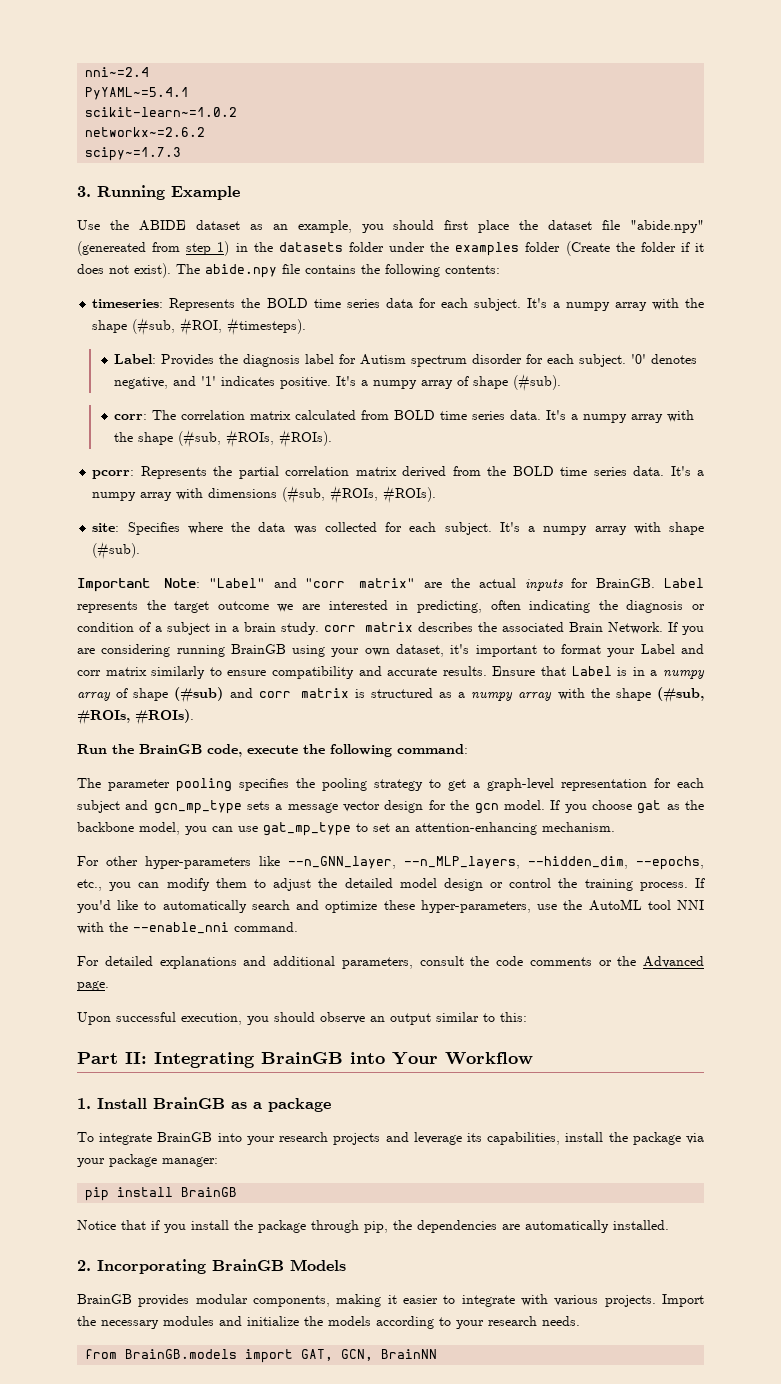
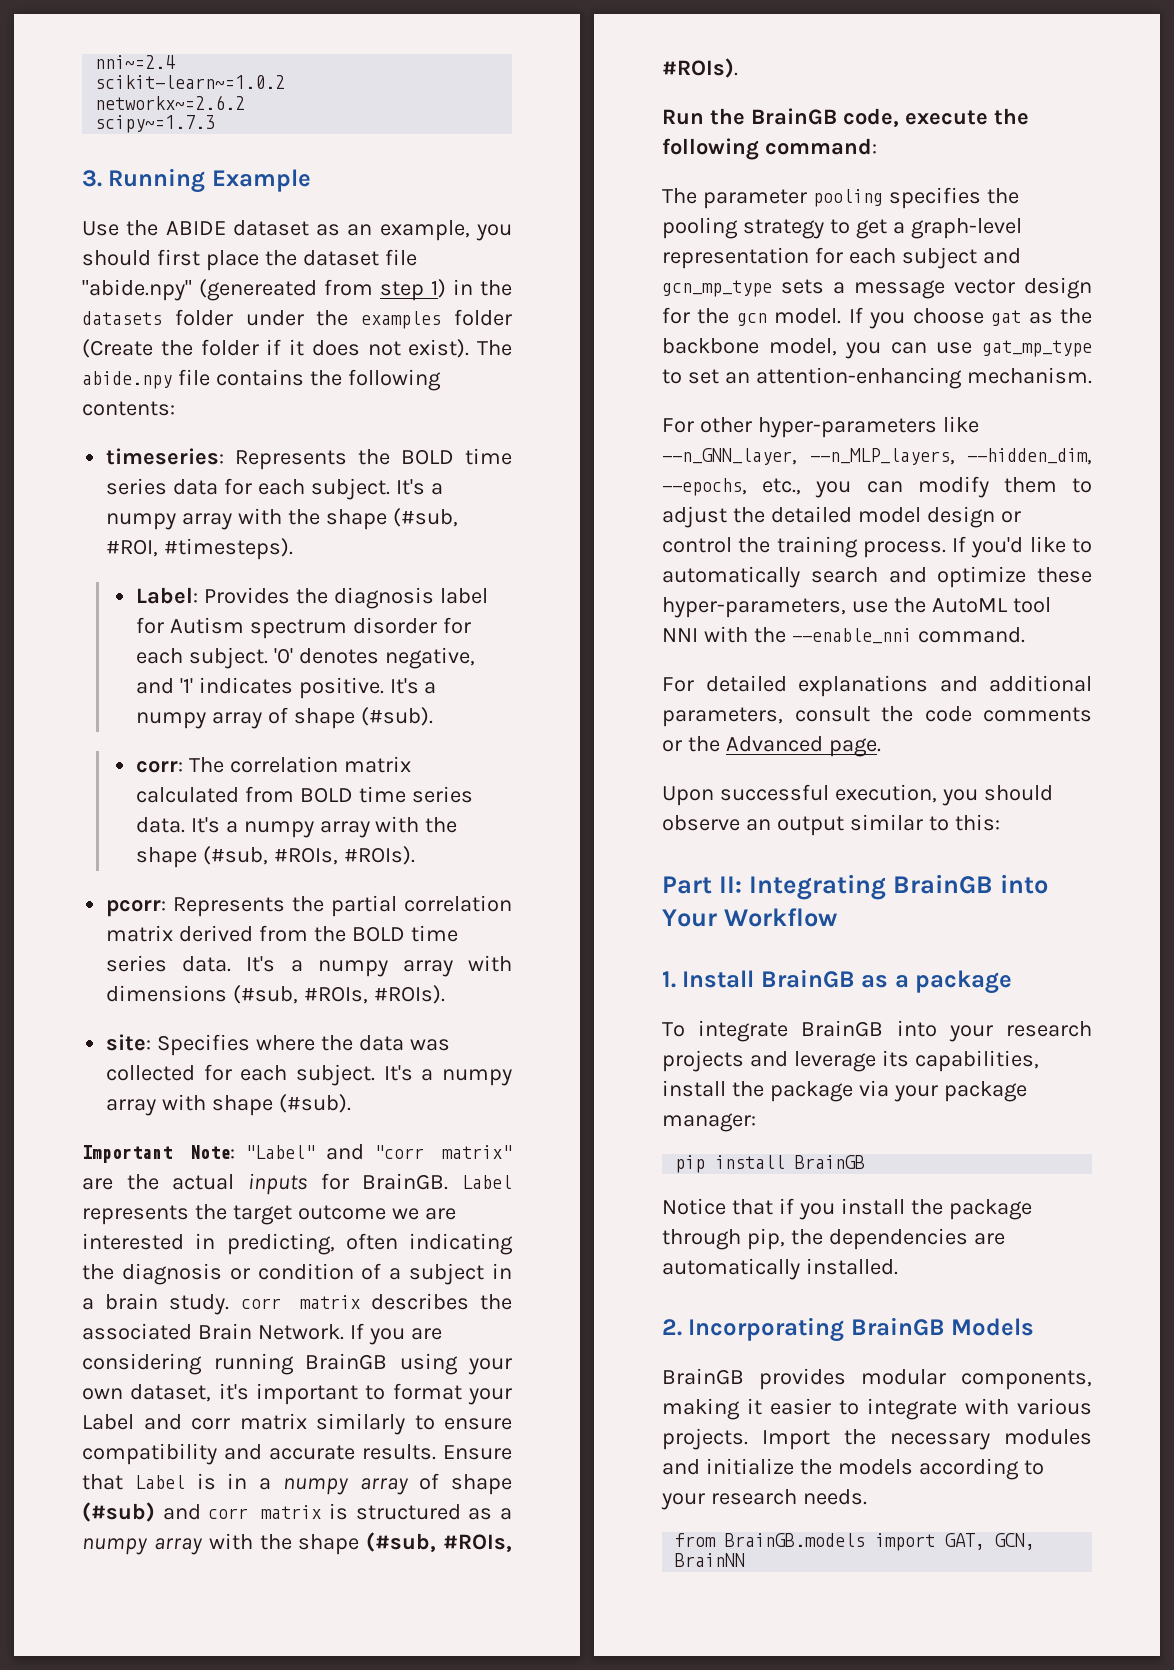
- PyYAML~=5.4.1

